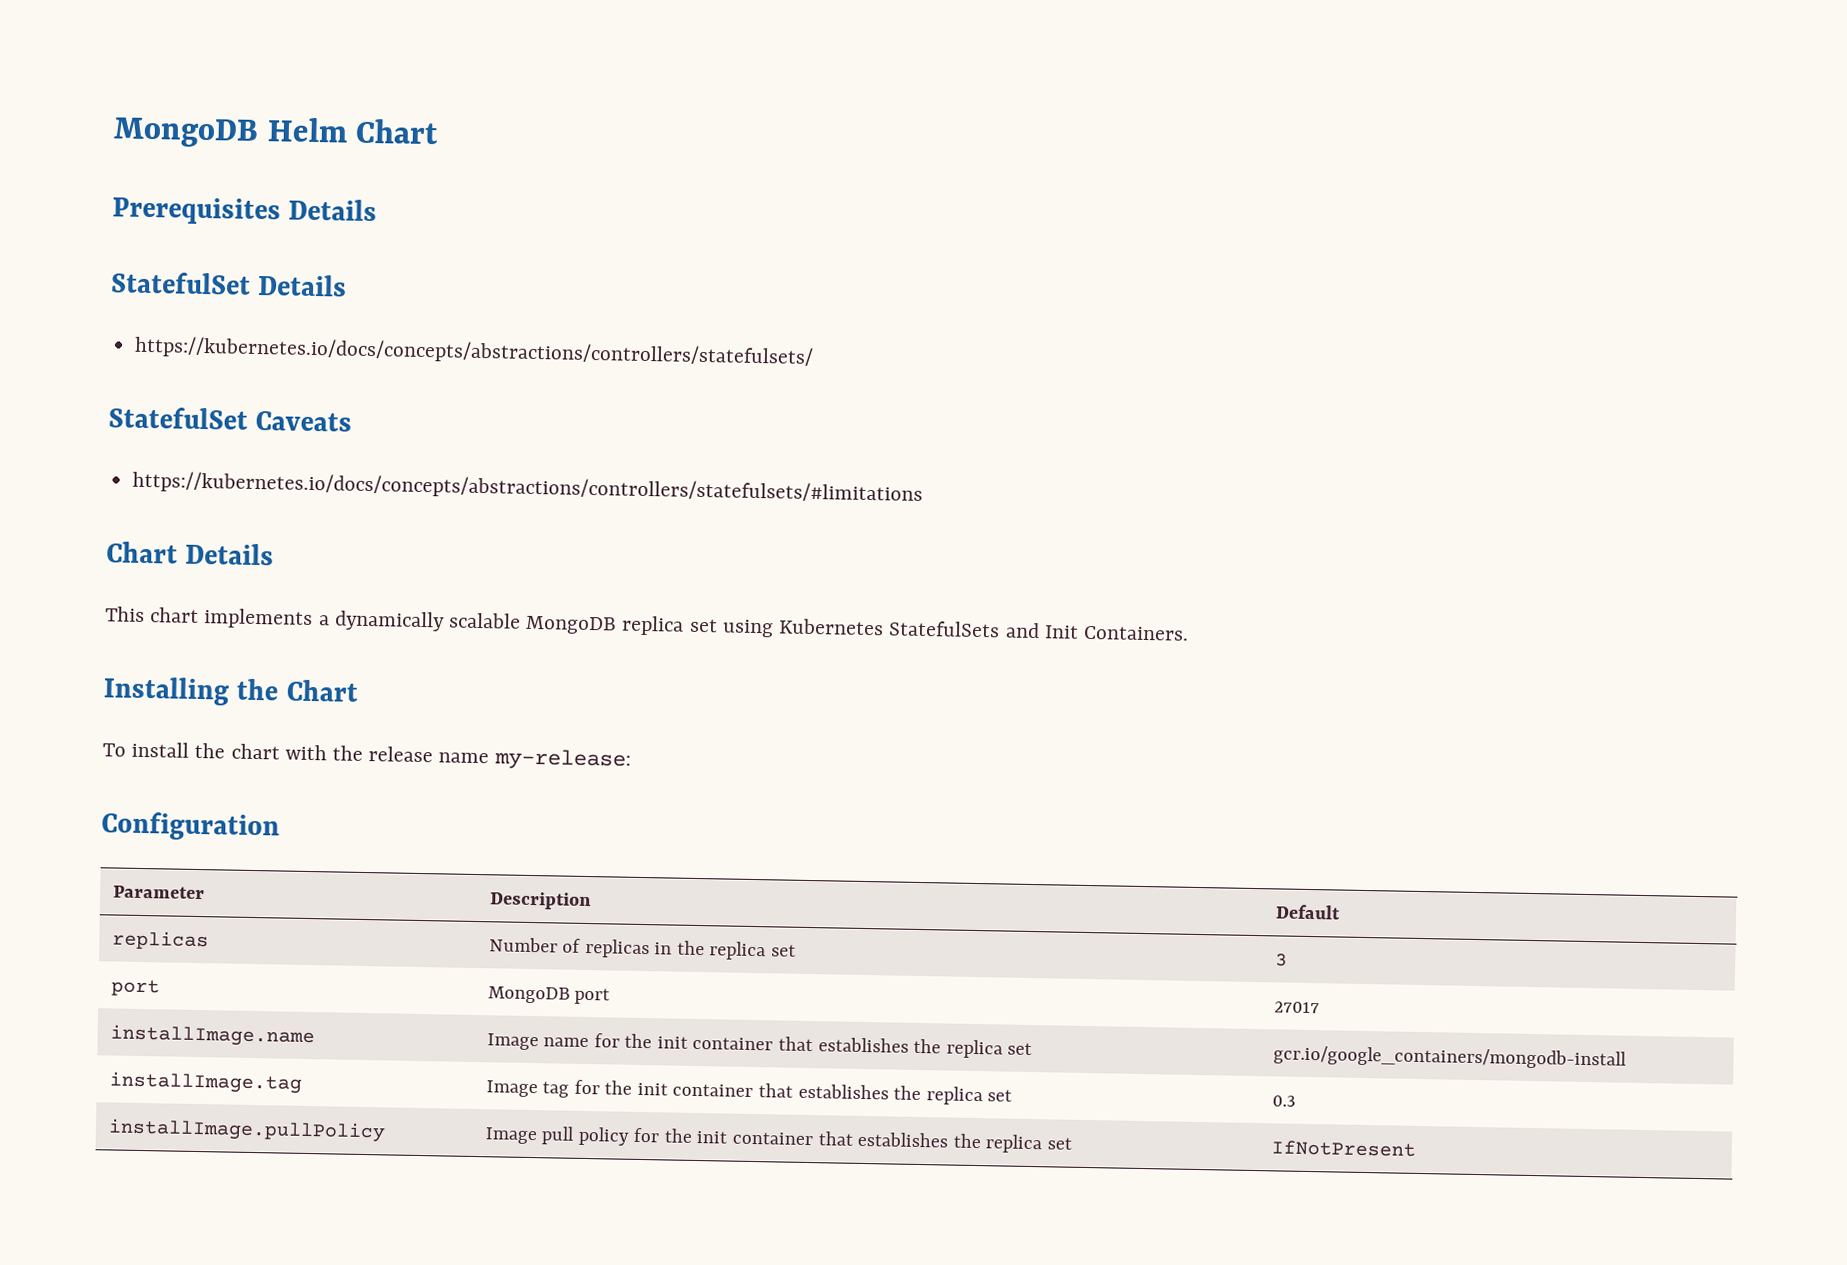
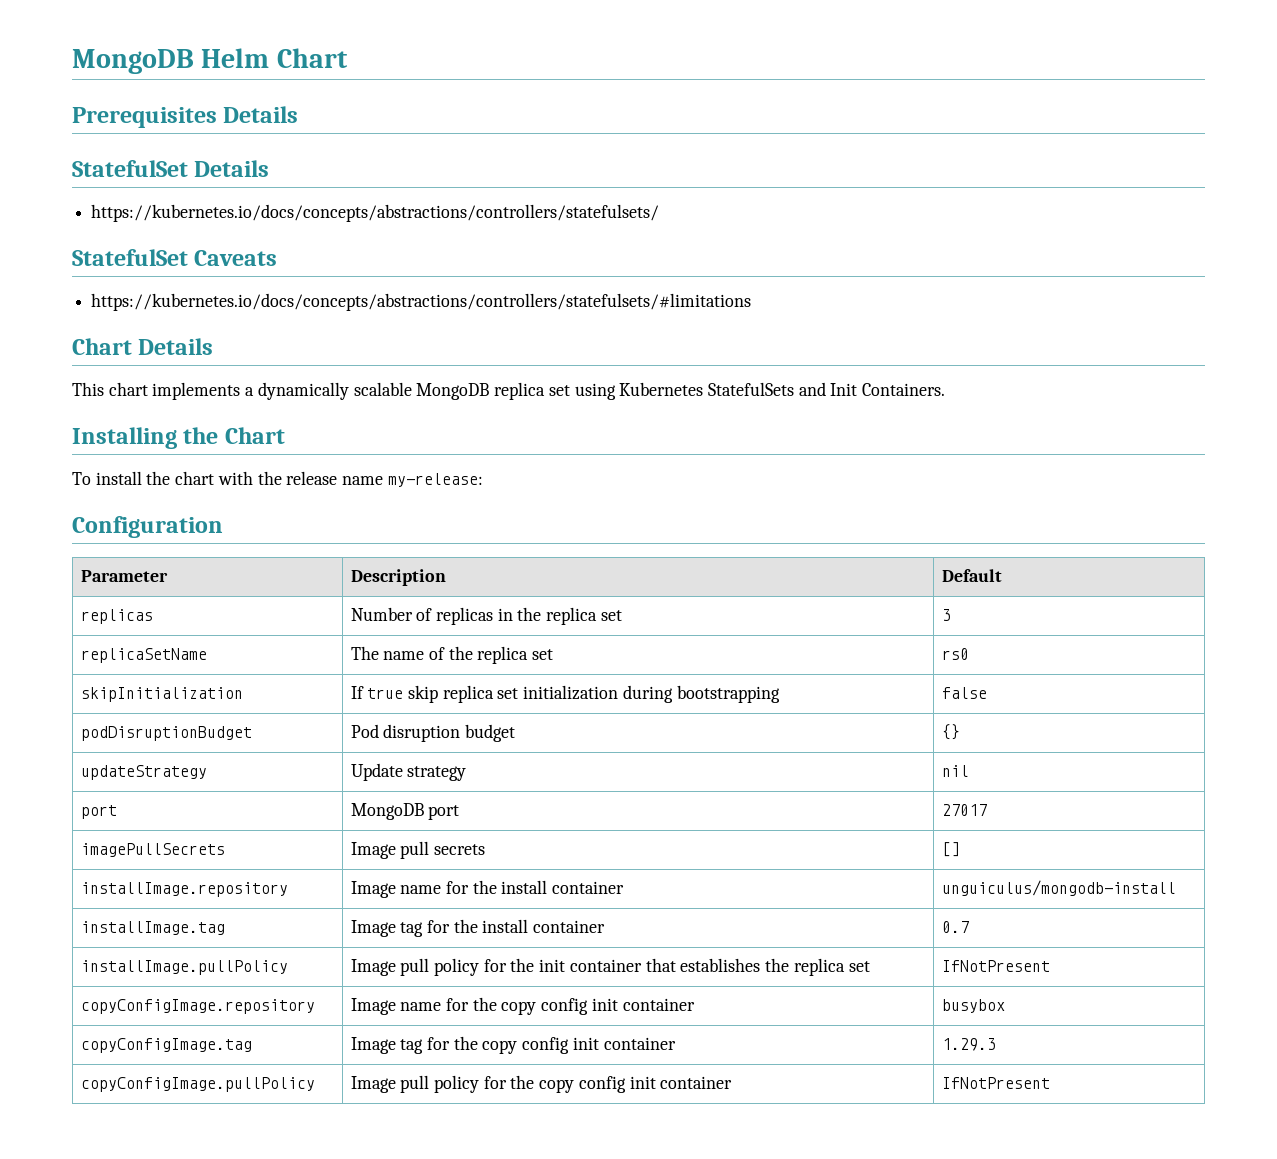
+ replicaSetName | The name of the replica set | rs0
+ skipInitialization | If true skip replica set initialization during bootstrapping | false
+ podDisruptionBudget | Pod disruption budget | {}
+ updateStrategy | Update strategy | nil
  port | MongoDB port | 27017
- installImage.name | Image name for the init container that establishes the replica set | gcr.io/google_containers/mongodb-install
+ imagePullSecrets | Image pull secrets | []
+ installImage.repository | Image name for the install container | unguiculus/mongodb-install
- installImage.tag | Image tag for the init container that establishes the replica set | 0.3
+ installImage.tag | Image tag for the install container | 0.7
+ copyConfigImage.repository | Image name for the copy config init container | busybox
+ copyConfigImage.tag | Image tag for the copy config init container | 1.29.3
+ copyConfigImage.pullPolicy | Image pull policy for the copy config init container | IfNotPresent

